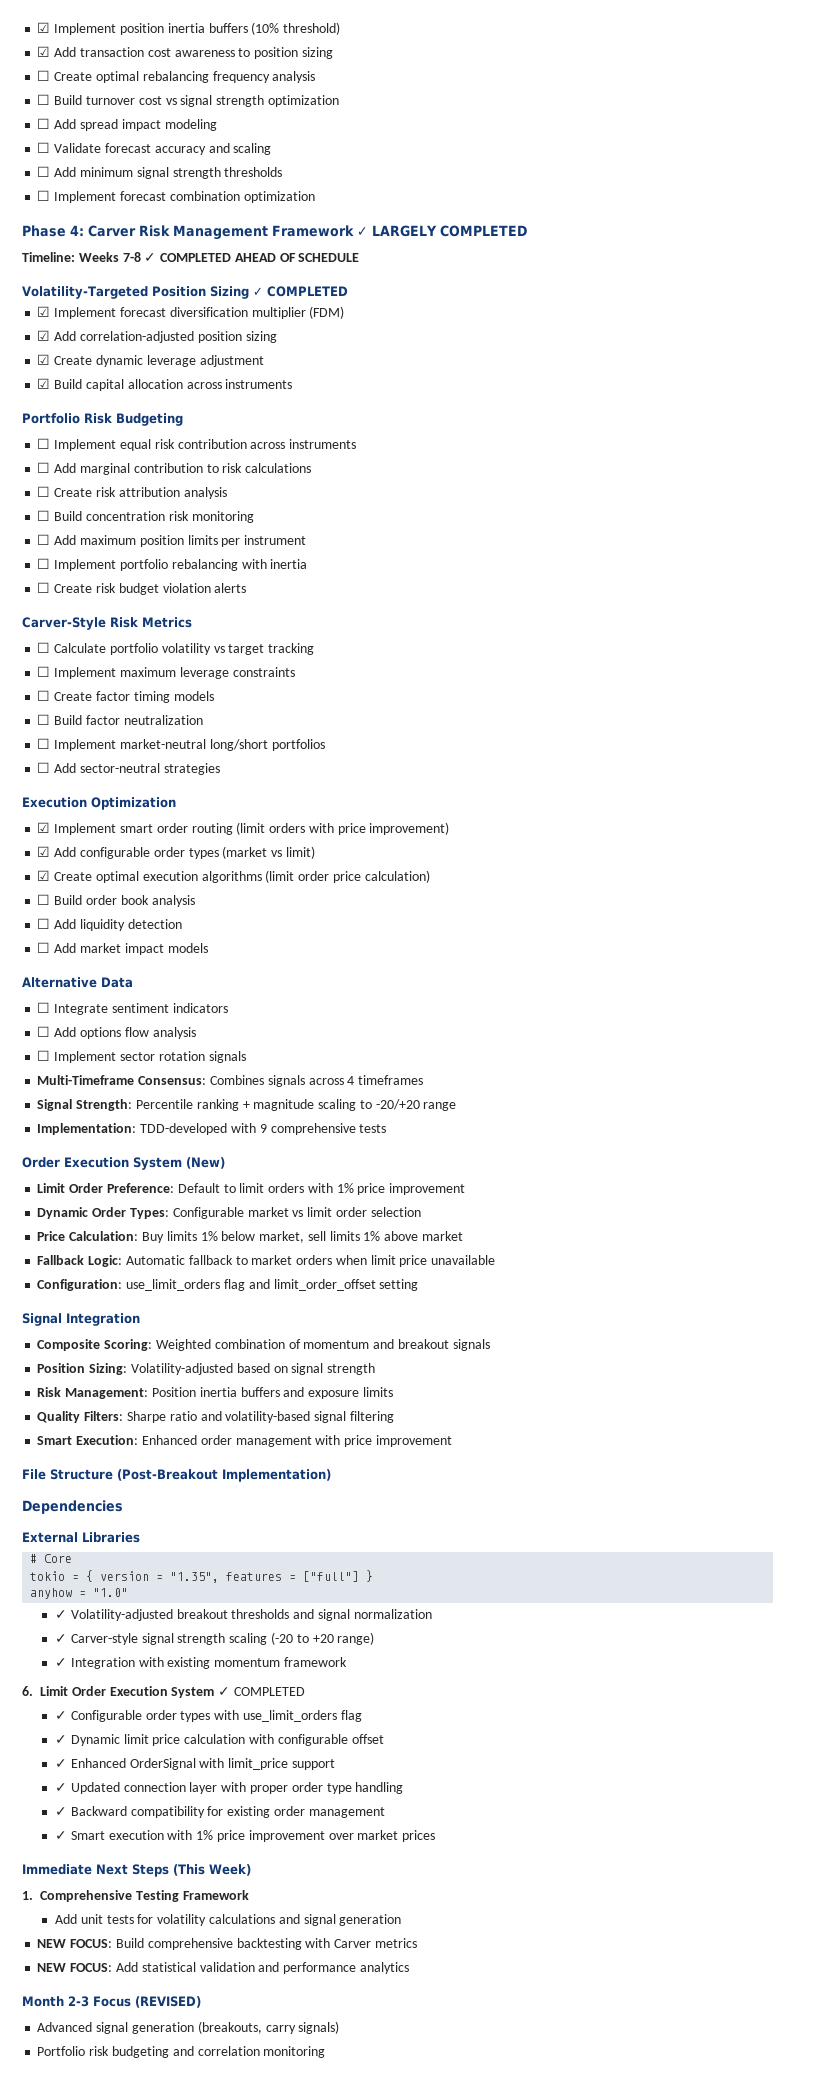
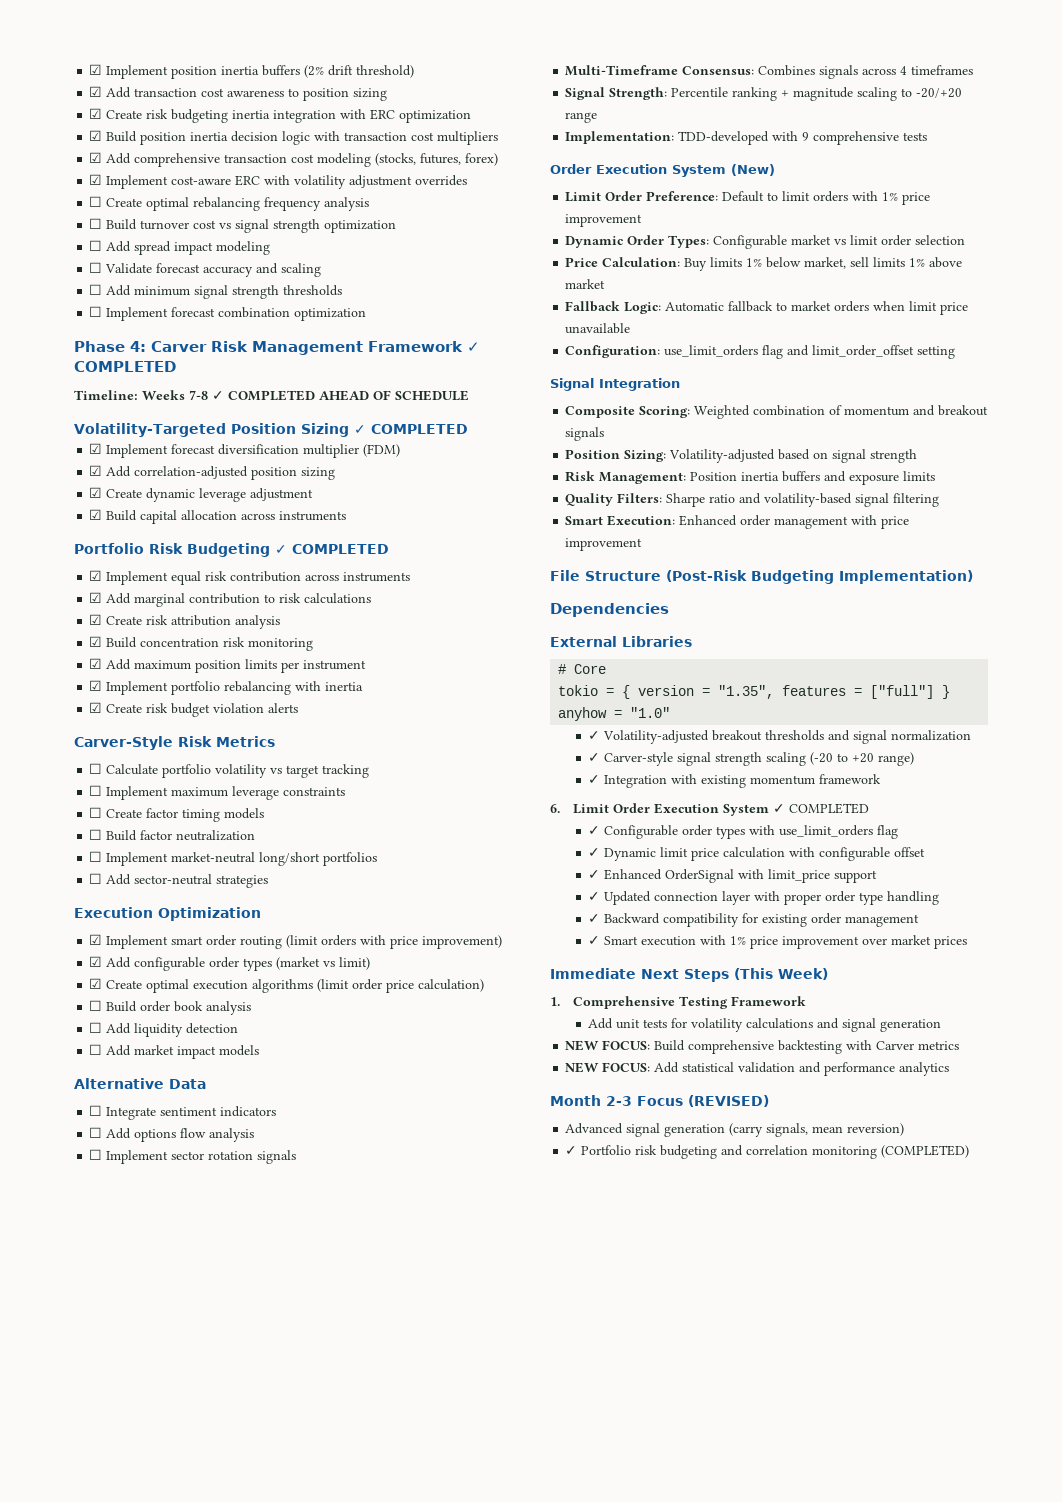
- ☑ Implement position inertia buffers (10% threshold)
+ ☑ Implement position inertia buffers (2% drift threshold)
+ ☑ Create risk budgeting inertia integration with ERC optimization
+ ☑ Build position inertia decision logic with transaction cost multipliers
+ ☑ Add comprehensive transaction cost modeling (stocks, futures, forex)
+ ☑ Implement cost-aware ERC with volatility adjustment overrides
- Phase 4: Carver Risk Management Framework ✓ LARGELY COMPLETED
+ Phase 4: Carver Risk Management Framework ✓ COMPLETED
- Portfolio Risk Budgeting
- ☐ Implement equal risk contribution across instruments
+ Portfolio Risk Budgeting ✓ COMPLETED
+ ☑ Implement equal risk contribution across instruments
- ☐ Add marginal contribution to risk calculations
+ ☑ Add marginal contribution to risk calculations
- ☐ Create risk attribution analysis
+ ☑ Create risk attribution analysis
- ☐ Build concentration risk monitoring
+ ☑ Build concentration risk monitoring
- ☐ Add maximum position limits per instrument
+ ☑ Add maximum position limits per instrument
- ☐ Implement portfolio rebalancing with inertia
+ ☑ Implement portfolio rebalancing with inertia
- ☐ Create risk budget violation alerts
+ ☑ Create risk budget violation alerts
- File Structure (Post-Breakout Implementation)
+ File Structure (Post-Risk Budgeting Implementation)
- Advanced signal generation (breakouts, carry signals)
- Portfolio risk budgeting and correlation monitoring
+ Advanced signal generation (carry signals, mean reversion)
+ ✓ Portfolio risk budgeting and correlation monitoring (COMPLETED)

